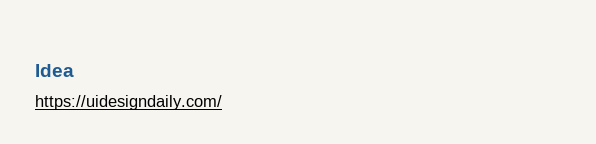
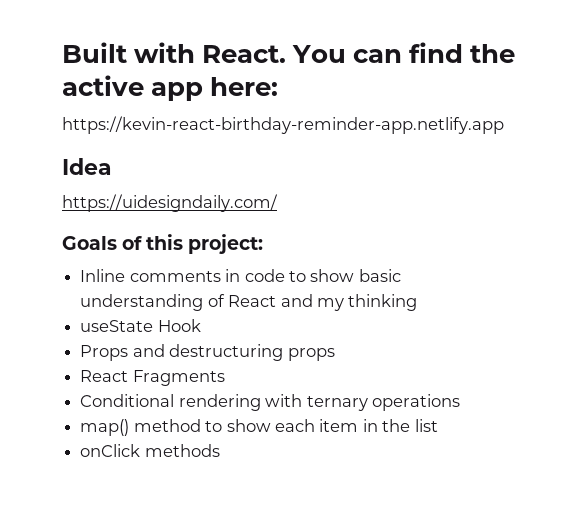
+ Built with React. You can find the active app here:
+ https://kevin-react-birthday-reminder-app.netlify.app
  Idea
  https://uidesigndaily.com/
+ Goals of this project:
+ Inline comments in code to show basic understanding of React and my thinking
+ useState Hook
+ Props and destructuring props
+ React Fragments
+ Conditional rendering with ternary operations
+ map() method to show each item in the list
+ onClick methods

